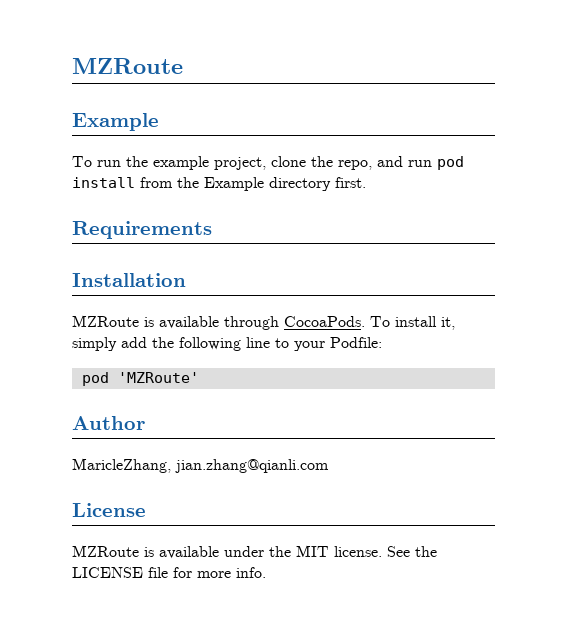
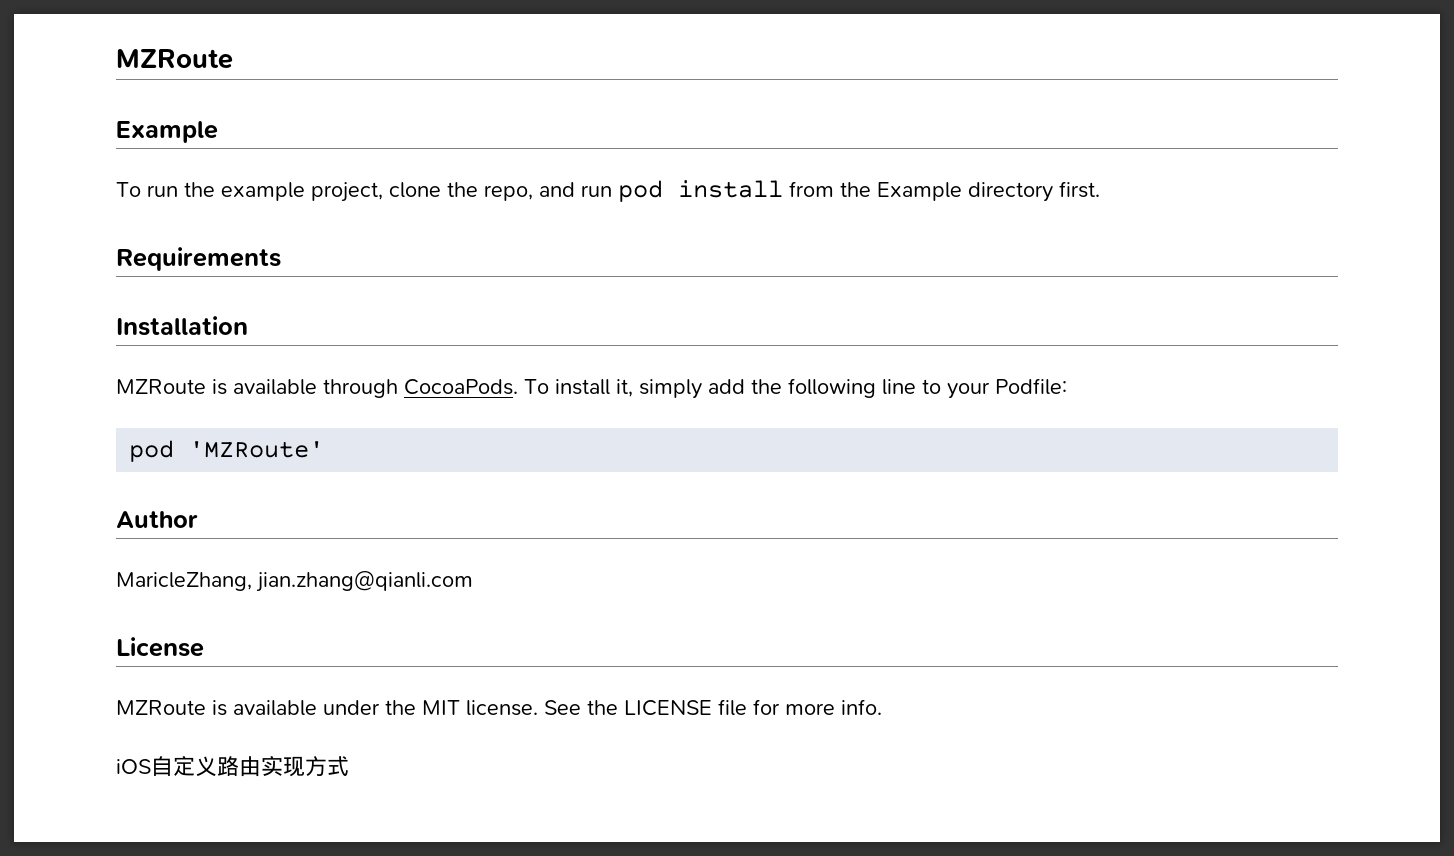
+ iOS自定义路由实现方式

